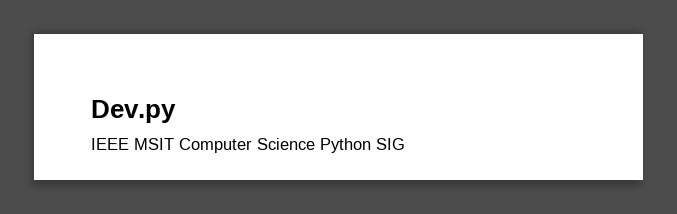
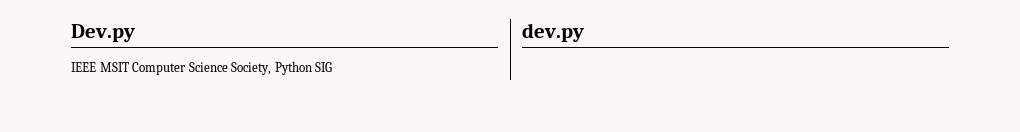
- IEEE MSIT Computer Science Python SIG
+ IEEE MSIT Computer Science Society, Python SIG
+ dev.py

